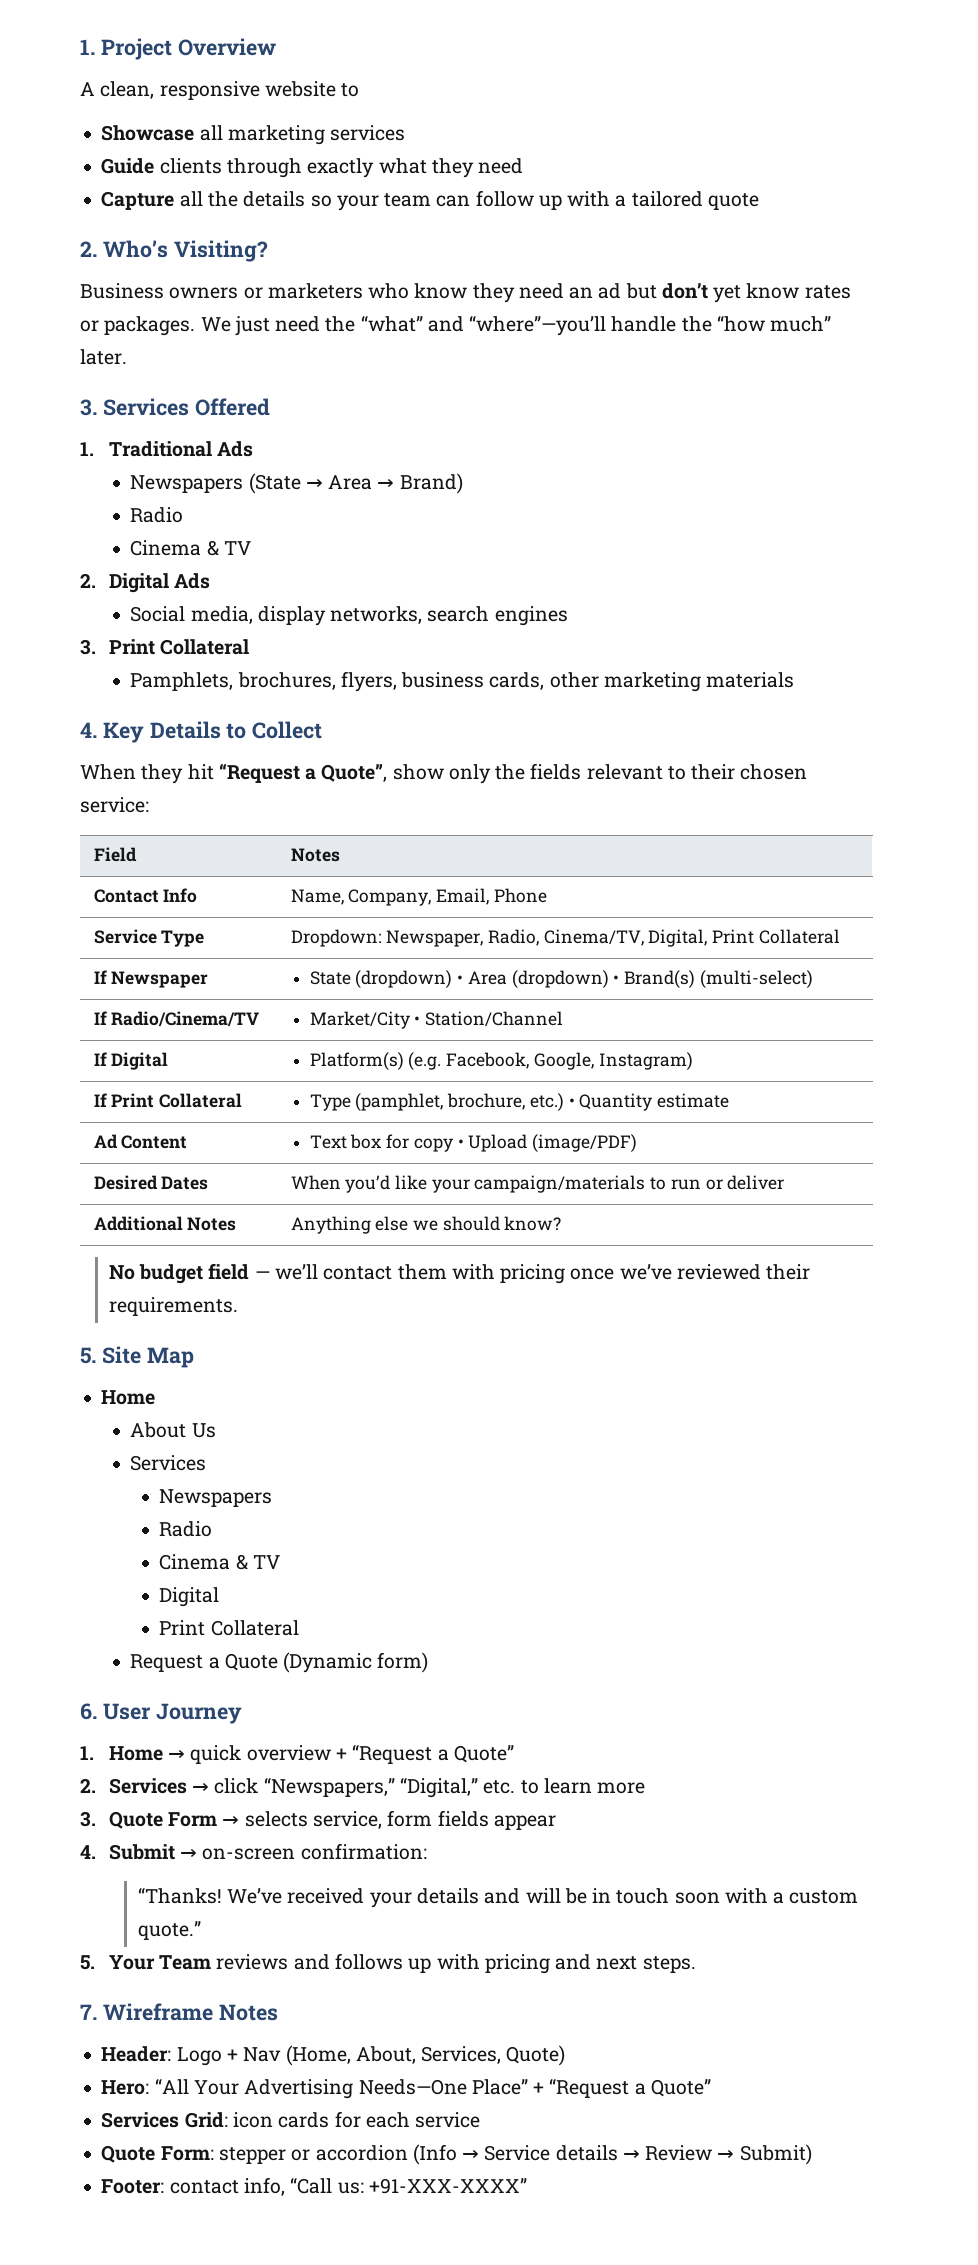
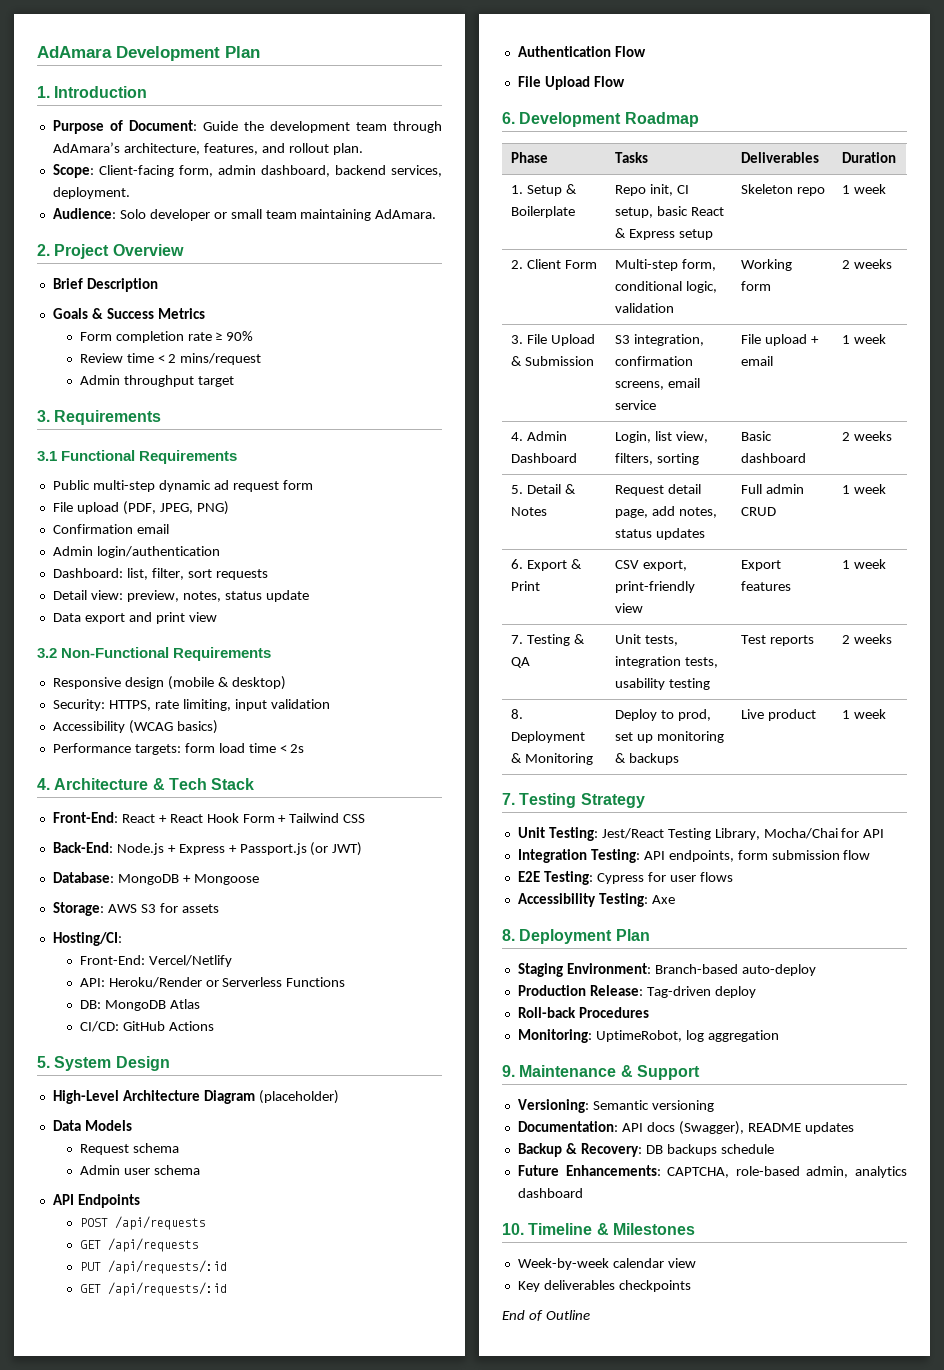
- 1. Project Overview
- A clean, responsive website to
- Showcase all marketing services
- Guide clients through exactly what they need
- Capture all the details so your team can follow up with a tailored quote
- 2. Who’s Visiting?
- Business owners or marketers who know they need an ad but don’t yet know rates or packages. We just need the “what” and “where”—you’ll handle the “how much” later.
- 3. Services Offered
- 1. Traditional Ads
- Newspapers (State → Area → Brand)
- Radio
- Cinema & TV
- 2. Digital Ads
- Social media, display networks, search engines
- 3. Print Collateral
- Pamphlets, brochures, flyers, business cards, other marketing materials
- 4. Key Details to Collect
- When they hit “Request a Quote”, show only the fields relevant to their chosen service:
- Field | Notes
- Contact Info | Name, Company, Email, Phone
- Service Type | Dropdown: Newspaper, Radio, Cinema/TV, Digital, Print Collateral
- If Newspaper | State (dropdown) • Area (dropdown) • Brand(s) (multi-select)
- If Radio/Cinema/TV | Market/City • Station/Channel
- If Digital | Platform(s) (e.g. Facebook, Google, Instagram)
- If Print Collateral | Type (pamphlet, brochure, etc.) • Quantity estimate
- Ad Content | Text box for copy • Upload (image/PDF)
- Desired Dates | When you’d like your campaign/materials to run or deliver
- Additional Notes | Anything else we should know?
- No budget field — we’ll contact them with pricing once we’ve reviewed their requirements.
- 5. Site Map
- Home
- About Us
- Services
- Newspapers
- Radio
- Cinema & TV
- Digital
- Print Collateral
- Request a Quote (Dynamic form)
- 6. User Journey
- 1. Home → quick overview + “Request a Quote”
- 2. Services → click “Newspapers,” “Digital,” etc. to learn more
- 3. Quote Form → selects service, form fields appear
- 4. Submit → on-screen confirmation:
- “Thanks! We’ve received your details and will be in touch soon with a custom quote.”
- 5. Your Team reviews and follows up with pricing and next steps.
- 7. Wireframe Notes
- Header: Logo + Nav (Home, About, Services, Quote)
- Hero: “All Your Advertising Needs—One Place” + “Request a Quote”
- Services Grid: icon cards for each service
- Quote Form: stepper or accordion (Info → Service details → Review → Submit)
- Footer: contact info, “Call us: +91-XXX-XXXX”
+ AdAmara Development Plan
+ 1. Introduction
+ Purpose of Document: Guide the development team through AdAmara’s architecture, features, and rollout plan.
+ Scope: Client-facing form, admin dashboard, backend services, deployment.
+ Audience: Solo developer or small team maintaining AdAmara.
+ 2. Project Overview
+ Brief Description
+ Goals & Success Metrics
+ Form completion rate ≥ 90%
+ Review time < 2 mins/request
+ Admin throughput target
+ 3. Requirements
+ 3.1 Functional Requirements
+ Public multi-step dynamic ad request form
+ File upload (PDF, JPEG, PNG)
+ Confirmation email
+ Admin login/authentication
+ Dashboard: list, filter, sort requests
+ Detail view: preview, notes, status update
+ Data export and print view
+ 3.2 Non-Functional Requirements
+ Responsive design (mobile & desktop)
+ Security: HTTPS, rate limiting, input validation
+ Accessibility (WCAG basics)
+ Performance targets: form load time < 2s
+ 4. Architecture & Tech Stack
+ Front-End: React + React Hook Form + Tailwind CSS
+ Back-End: Node.js + Express + Passport.js (or JWT)
+ Database: MongoDB + Mongoose
+ Storage: AWS S3 for assets
+ Hosting/CI:
+ Front-End: Vercel/Netlify
+ API: Heroku/Render or Serverless Functions
+ DB: MongoDB Atlas
+ CI/CD: GitHub Actions
+ 5. System Design
+ High-Level Architecture Diagram (placeholder)
+ Data Models
+ Request schema
+ Admin user schema
+ API Endpoints
+ POST /api/requests
+ GET /api/requests
+ PUT /api/requests/:id
+ GET /api/requests/:id
+ Authentication Flow
+ File Upload Flow
+ 6. Development Roadmap
+ Phase | Tasks | Deliverables | Duration
+ 1. Setup & Boilerplate | Repo init, CI setup, basic React & Express setup | Skeleton repo | 1 week
+ 2. Client Form | Multi-step form, conditional logic, validation | Working form | 2 weeks
+ 3. File Upload & Submission | S3 integration, confirmation screens, email service | File upload + email | 1 week
+ 4. Admin Dashboard | Login, list view, filters, sorting | Basic dashboard | 2 weeks
+ 5. Detail & Notes | Request detail page, add notes, status updates | Full admin CRUD | 1 week
+ 6. Export & Print | CSV export, print-friendly view | Export features | 1 week
+ 7. Testing & QA | Unit tests, integration tests, usability testing | Test reports | 2 weeks
+ 8. Deployment & Monitoring | Deploy to prod, set up monitoring & backups | Live product | 1 week
+ 7. Testing Strategy
+ Unit Testing: Jest/React Testing Library, Mocha/Chai for API
+ Integration Testing: API endpoints, form submission flow
+ E2E Testing: Cypress for user flows
+ Accessibility Testing: Axe
+ 8. Deployment Plan
+ Staging Environment: Branch-based auto-deploy
+ Production Release: Tag-driven deploy
+ Roll-back Procedures
+ Monitoring: UptimeRobot, log aggregation
+ 9. Maintenance & Support
+ Versioning: Semantic versioning
+ Documentation: API docs (Swagger), README updates
+ Backup & Recovery: DB backups schedule
+ Future Enhancements: CAPTCHA, role-based admin, analytics dashboard
+ 10. Timeline & Milestones
+ Week-by-week calendar view
+ Key deliverables checkpoints
+ End of Outline

